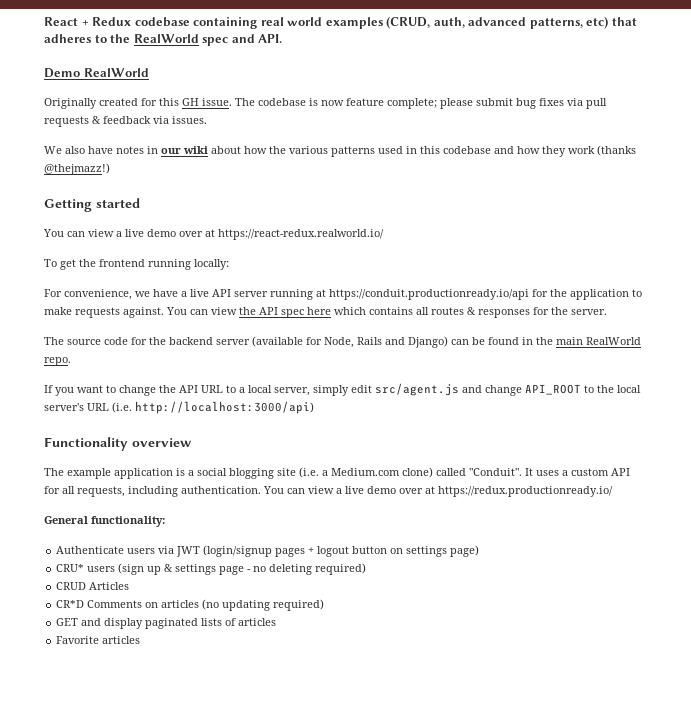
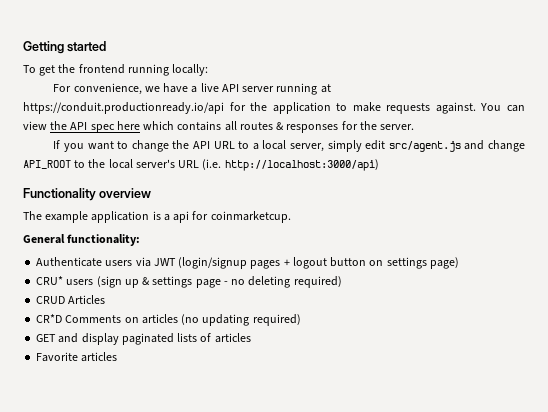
- React + Redux codebase containing real world examples (CRUD, auth, advanced patterns, etc) that adheres to the RealWorld spec and API.
- Demo RealWorld
- Originally created for this GH issue. The codebase is now feature complete; please submit bug fixes via pull requests & feedback via issues.
- We also have notes in our wiki about how the various patterns used in this codebase and how they work (thanks @thejmazz!)
  Getting started
- You can view a live demo over at https://react-redux.realworld.io/
- The source code for the backend server (available for Node, Rails and Django) can be found in the main RealWorld repo.
- The example application is a social blogging site (i.e. a Medium.com clone) called "Conduit". It uses a custom API for all requests, including authentication. You can view a live demo over at https://redux.productionready.io/
+ The example application is a api for coinmarketcup.

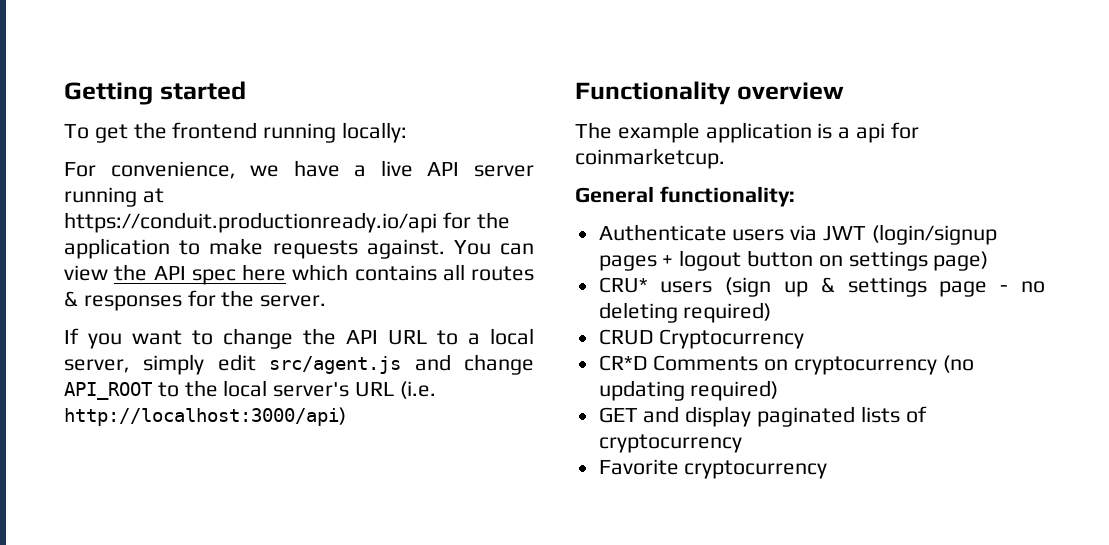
- CRUD Articles
+ CRUD Cryptocurrency
- CR*D Comments on articles (no updating required)
+ CR*D Comments on cryptocurrency (no updating required)
- GET and display paginated lists of articles
+ GET and display paginated lists of cryptocurrency
- Favorite articles
+ Favorite cryptocurrency

